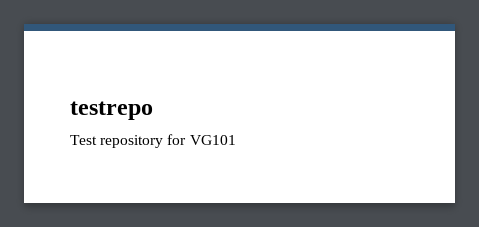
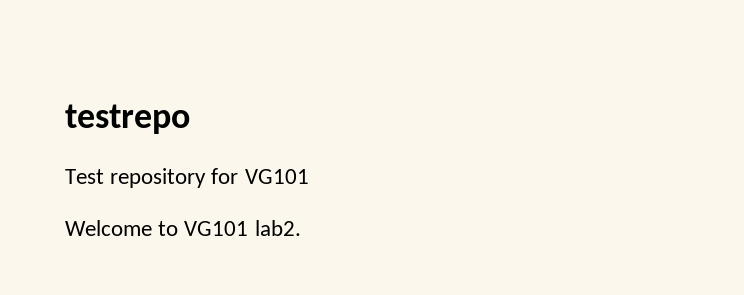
+ Welcome to VG101 lab2.

